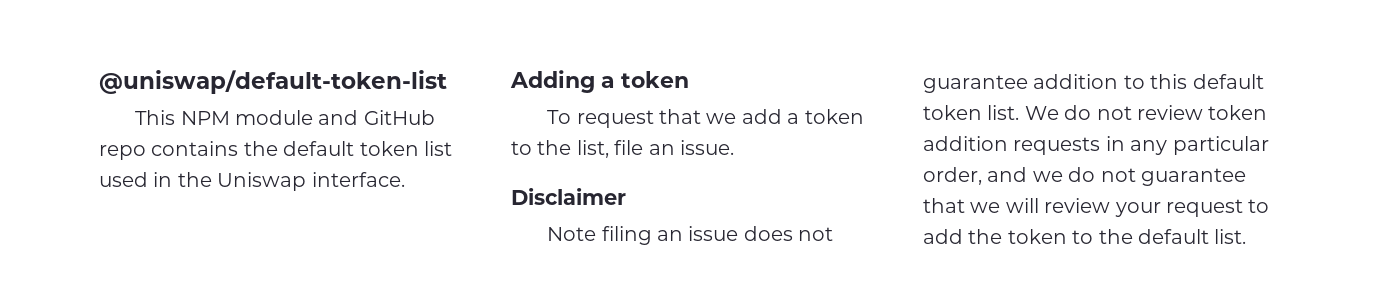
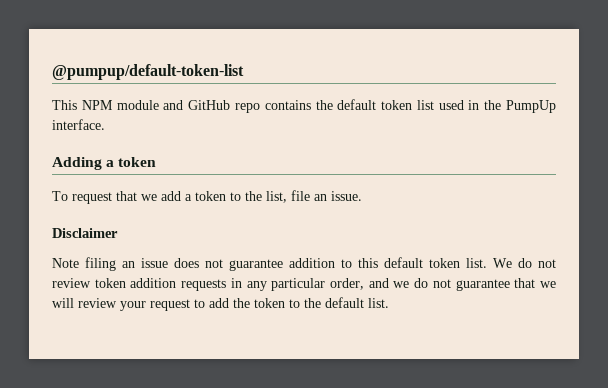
- @uniswap/default-token-list
+ @pumpup/default-token-list
- This NPM module and GitHub repo contains the default token list used in the Uniswap interface.
+ This NPM module and GitHub repo contains the default token list used in the PumpUp interface.

